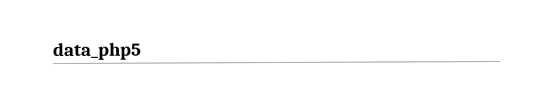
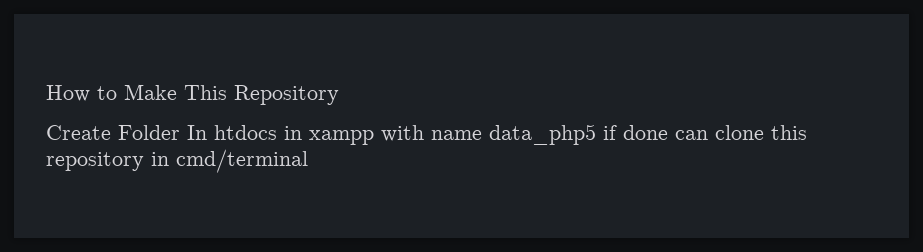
- data_php5
+ How to Make This Repository
+ Create Folder In htdocs in xampp with name data_php5 if done can clone this repository in cmd/terminal

